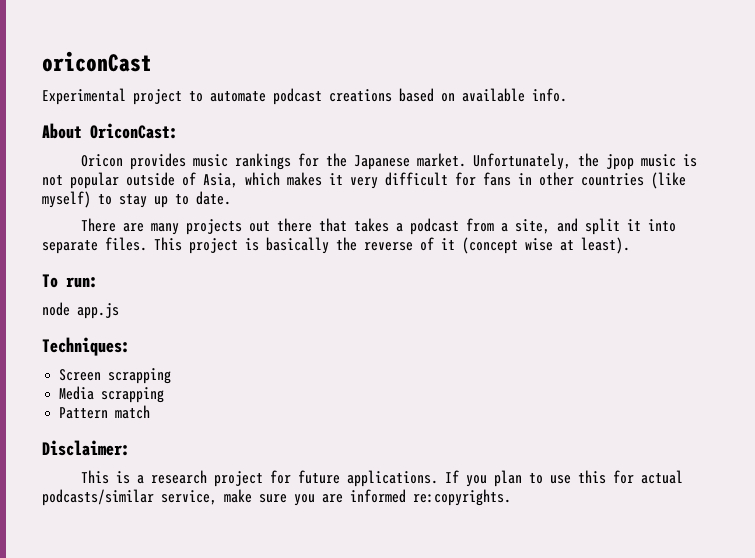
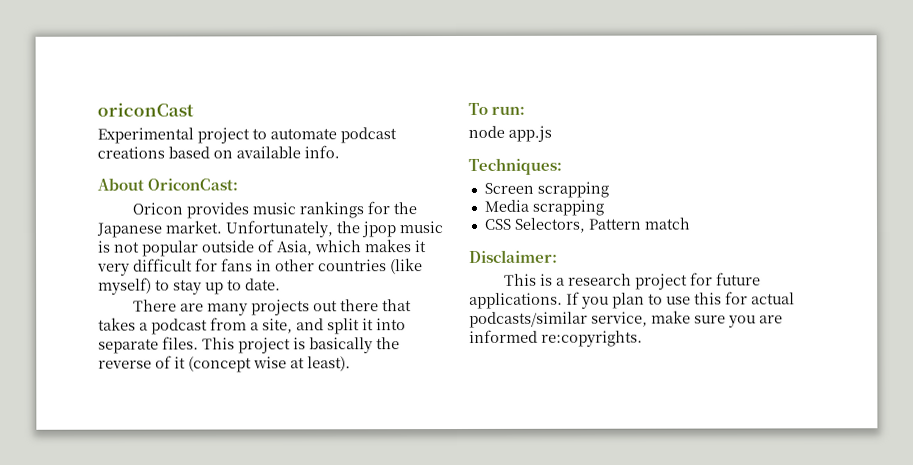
- Pattern match
+ CSS Selectors, Pattern match

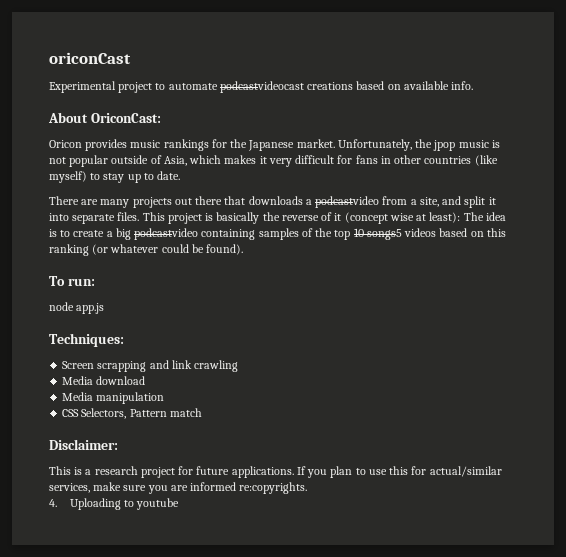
- Experimental project to automate podcast creations based on available info.
+ Experimental project to automate podcastvideocast creations based on available info.
- There are many projects out there that takes a podcast from a site, and split it into separate files.
+ There are many projects out there that downloads a podcastvideo from a site, and split it into separate files.
- This project is basically the reverse of it (concept wise at least).
+ This project is basically the reverse of it (concept wise at least): The idea is to create a big podcastvideo containing samples of the top 10 songs5 videos based on this ranking (or whatever could be found).
- Screen scrapping
- Media scrapping
+ Screen scrapping and link crawling
+ Media download
+ Media manipulation
- If you plan to use this for actual podcasts/similar service, make sure you are informed re:copyrights.
+ If you plan to use this for actual/similar services, make sure you are informed re:copyrights.
+ 4. Uploading to youtube

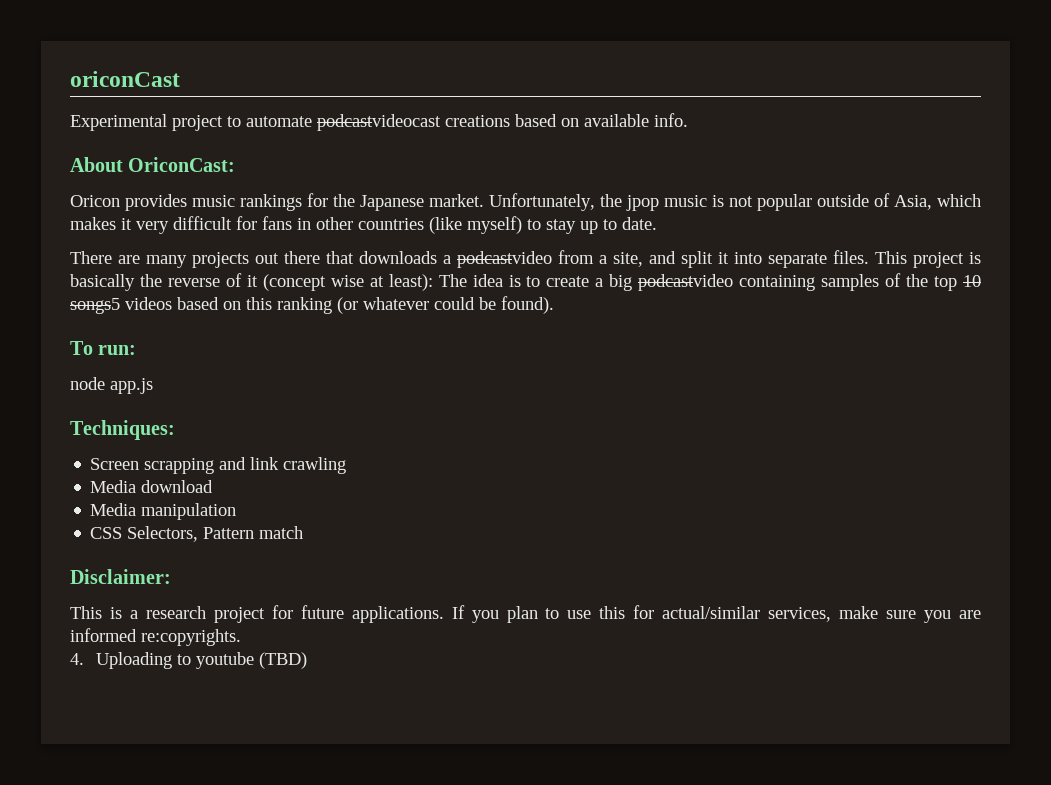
- 4. Uploading to youtube
+ 4. Uploading to youtube (TBD)

